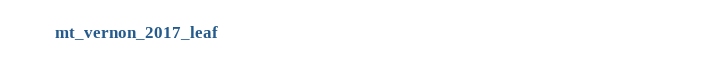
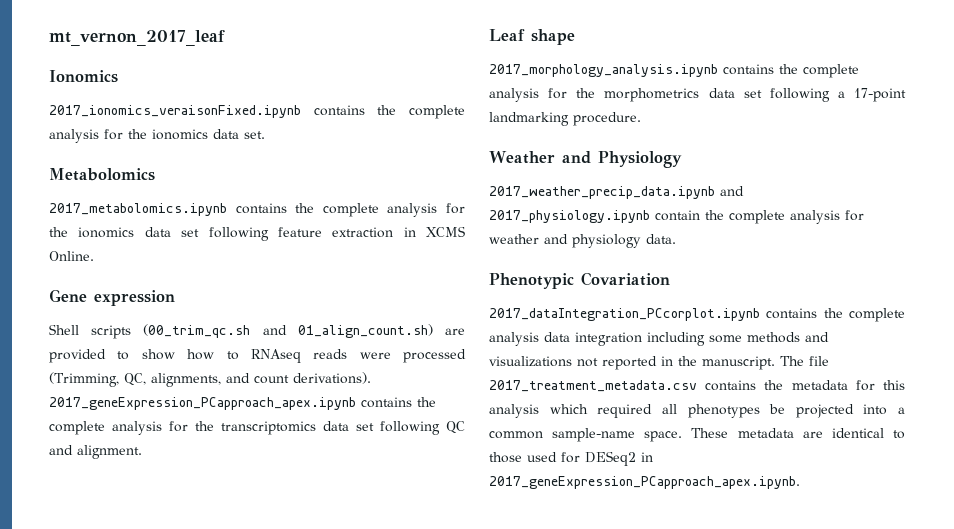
+ Ionomics
+ 2017_ionomics_veraisonFixed.ipynb contains the complete analysis for the ionomics data set.
+ Metabolomics
+ 2017_metabolomics.ipynb contains the complete analysis for the ionomics data set following feature extraction in XCMS Online.
+ Gene expression
+ Shell scripts (00_trim_qc.sh and 01_align_count.sh) are provided to show how to RNAseq reads were processed (Trimming, QC, alignments, and count derivations). 2017_geneExpression_PCapproach_apex.ipynb contains the complete analysis for the transcriptomics data set following QC and alignment.
+ Leaf shape
+ 2017_morphology_analysis.ipynb contains the complete analysis for the morphometrics data set following a 17-point landmarking procedure.
+ Weather and Physiology
+ 2017_weather_precip_data.ipynb and 2017_physiology.ipynb contain the complete analysis for weather and physiology data.
+ Phenotypic Covariation
+ 2017_dataIntegration_PCcorplot.ipynb contains the complete analysis data integration including some methods and visualizations not reported in the manuscript. The file 2017_treatment_metadata.csv contains the metadata for this analysis which required all phenotypes be projected into a common sample-name space. These metadata are identical to those used for DESeq2 in 2017_geneExpression_PCapproach_apex.ipynb.

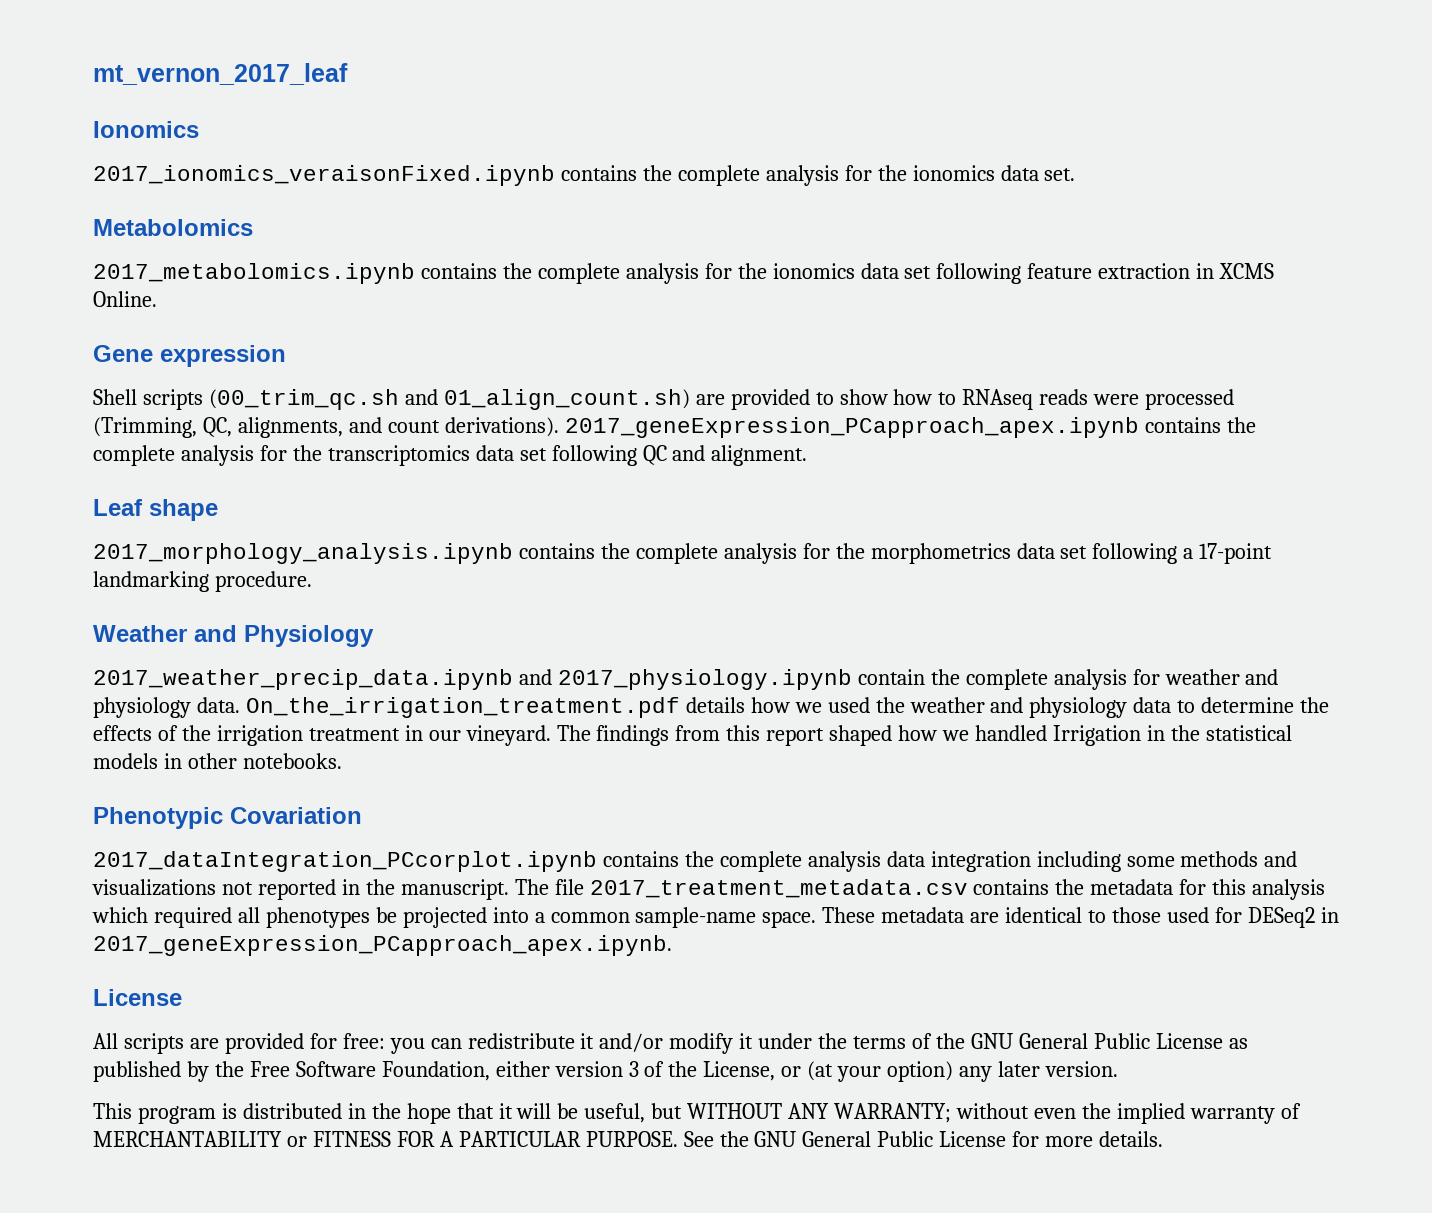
+ On_the_irrigation_treatment.pdf details how we used the weather and physiology data to determine the effects of the irrigation treatment in our vineyard. The findings from this report shaped how we handled Irrigation in the statistical models in other notebooks.
  These metadata are identical to those used for DESeq2 in 2017_geneExpression_PCapproach_apex.ipynb.
+ License
+ All scripts are provided for free: you can redistribute it and/or modify it under the terms of the GNU General Public License as published by the Free Software Foundation, either version 3 of the License, or (at your option) any later version.
+ This program is distributed in the hope that it will be useful, but WITHOUT ANY WARRANTY; without even the implied warranty of MERCHANTABILITY or FITNESS FOR A PARTICULAR PURPOSE. See the GNU General Public License for more details.

